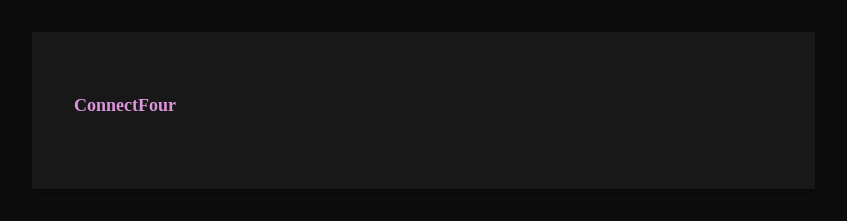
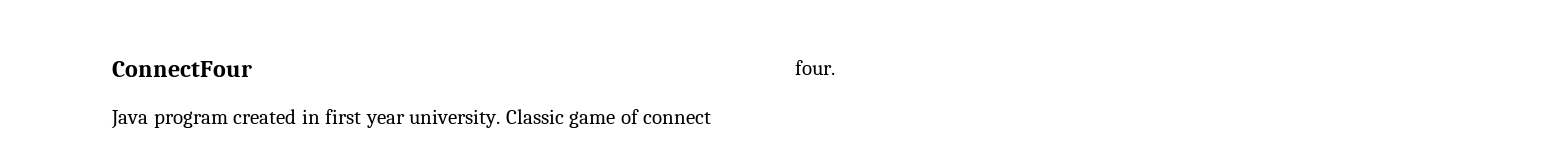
+ Java program created in first year university. Classic game of connect four.

